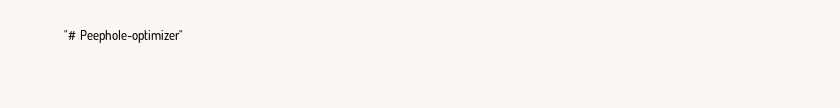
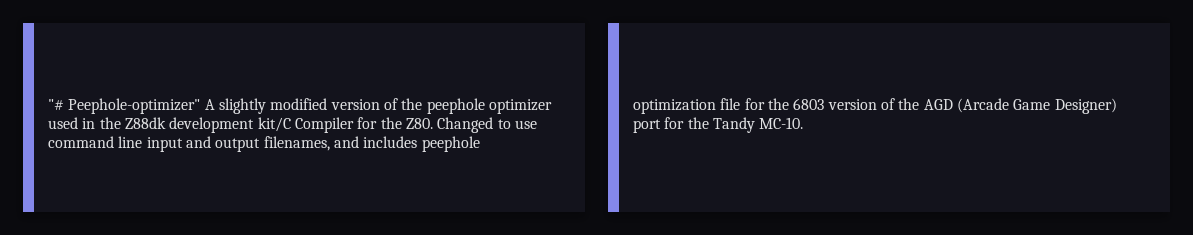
- "# Peephole-optimizer"
+ "# Peephole-optimizer" A slightly modified version of the peephole optimizer used in the Z88dk development kit/C Compiler for the Z80. Changed to use command line input and output filenames, and includes peephole optimization file for the 6803 version of the AGD (Arcade Game Designer) port for the Tandy MC-10.

